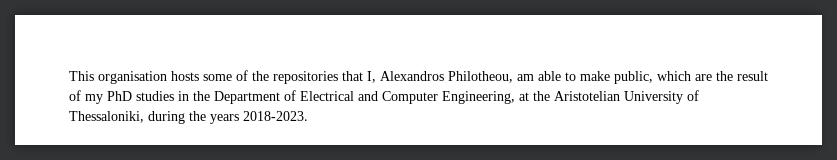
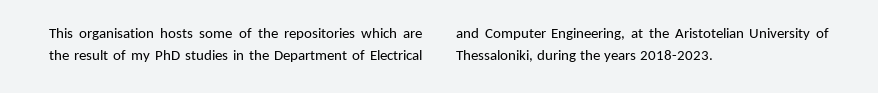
- This organisation hosts some of the repositories that I, Alexandros Philotheou, am able to make public, which are the result of my PhD studies in the Department of Electrical and Computer Engineering, at the Aristotelian University of Thessaloniki, during the years 2018-2023.
+ This organisation hosts some of the repositories which are the result of my PhD studies in the Department of Electrical and Computer Engineering, at the Aristotelian University of Thessaloniki, during the years 2018-2023.

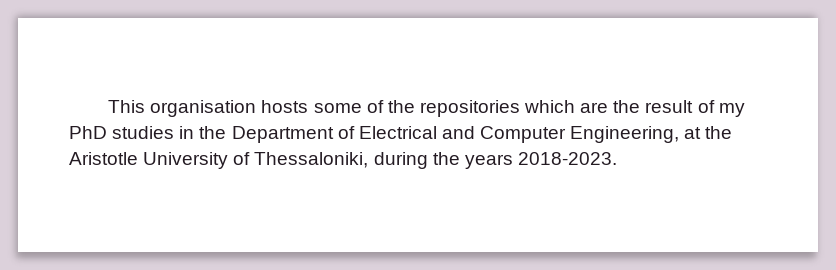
- This organisation hosts some of the repositories which are the result of my PhD studies in the Department of Electrical and Computer Engineering, at the Aristotelian University of Thessaloniki, during the years 2018-2023.
+ This organisation hosts some of the repositories which are the result of my PhD studies in the Department of Electrical and Computer Engineering, at the Aristotle University of Thessaloniki, during the years 2018-2023.

